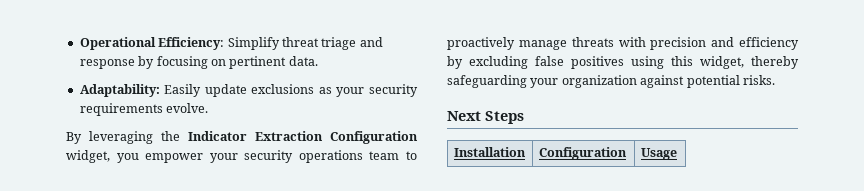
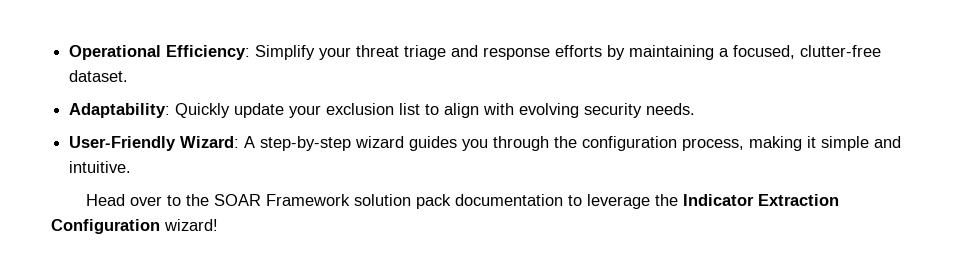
- Operational Efficiency: Simplify threat triage and response by focusing on pertinent data.
- Adaptability: Easily update exclusions as your security requirements evolve.
- By leveraging the Indicator Extraction Configuration widget, you empower your security operations team to proactively manage threats with precision and efficiency by excluding false positives using this widget, thereby safeguarding your organization against potential risks.
- Next Steps
- Installation | Configuration | Usage
+ Operational Efficiency: Simplify your threat triage and response efforts by maintaining a focused, clutter-free dataset.
+ Adaptability: Quickly update your exclusion list to align with evolving security needs.
+ User-Friendly Wizard: A step-by-step wizard guides you through the configuration process, making it simple and intuitive.
+ Head over to the SOAR Framework solution pack documentation to leverage the Indicator Extraction Configuration wizard!

